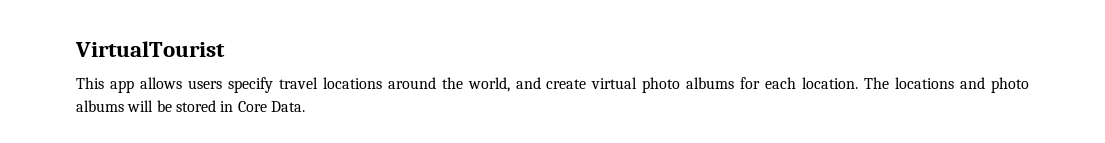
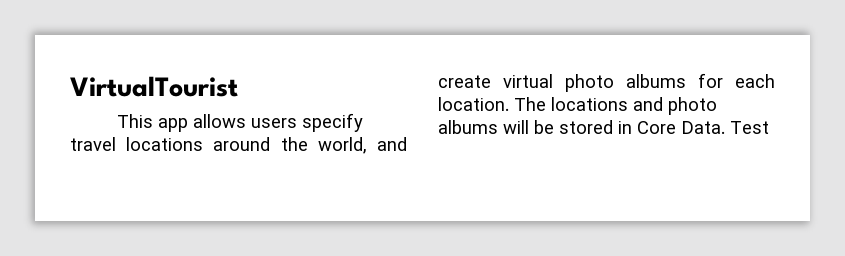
+ Test

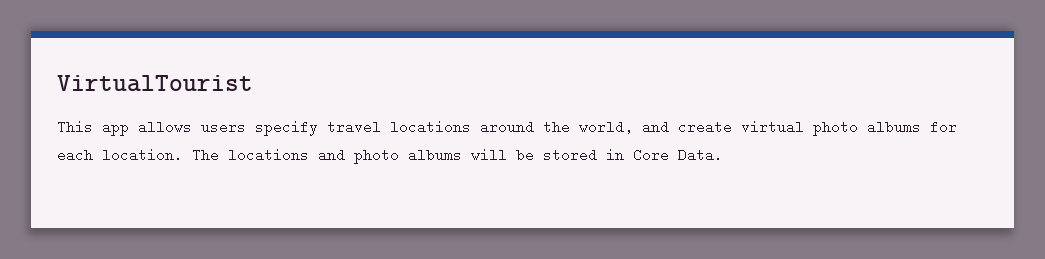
- Test

